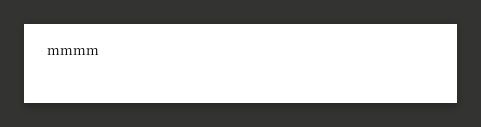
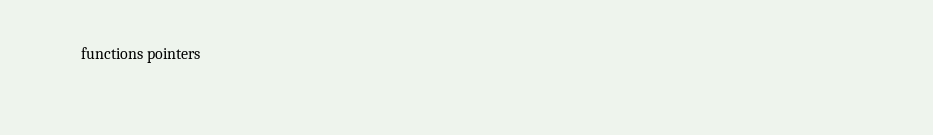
- mmmm
+ functions pointers

